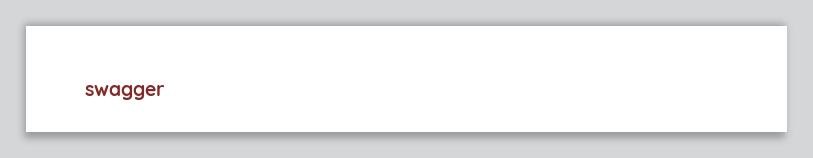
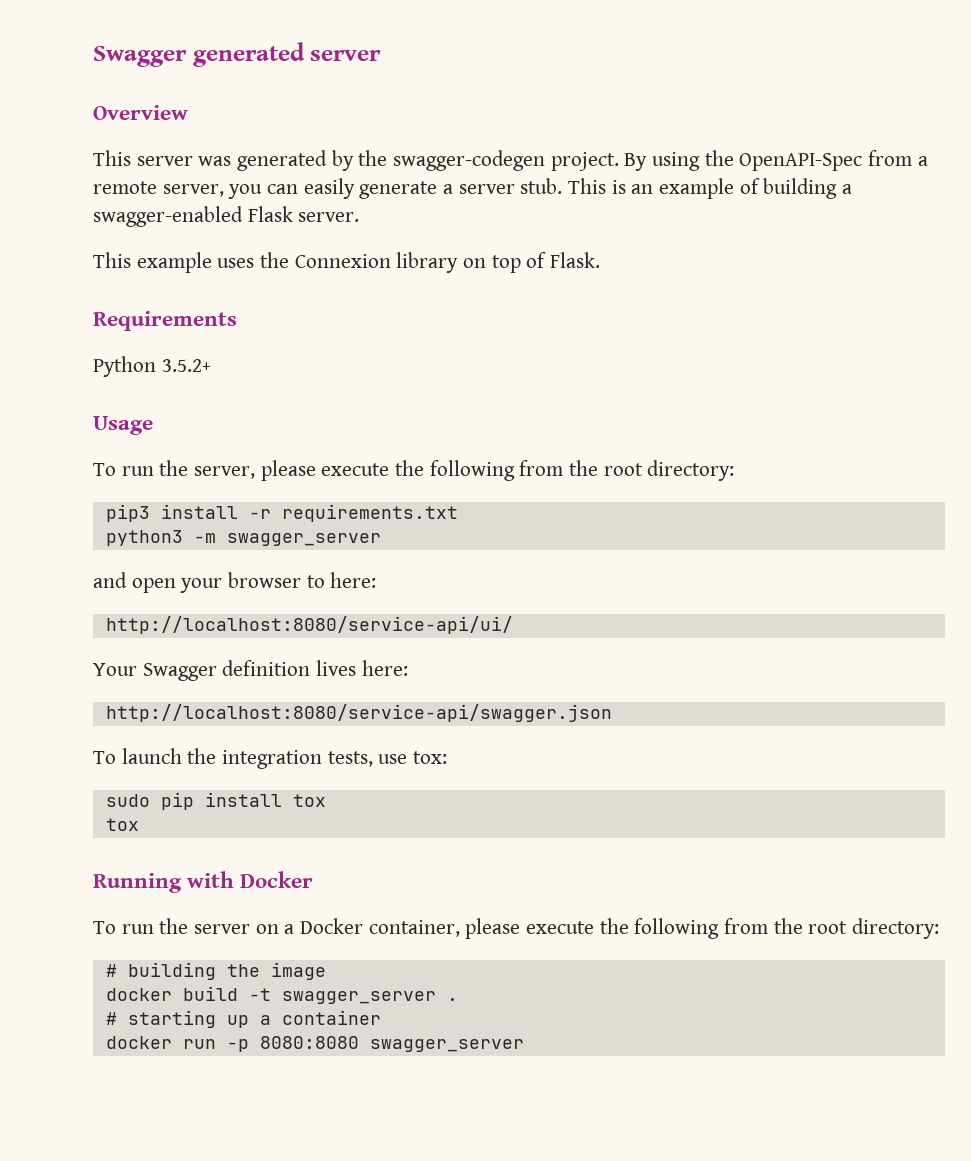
- swagger
+ Swagger generated server
+ Overview
+ This server was generated by the swagger-codegen project. By using the OpenAPI-Spec from a remote server, you can easily generate a server stub. This is an example of building a swagger-enabled Flask server.
+ This example uses the Connexion library on top of Flask.
+ Requirements
+ Python 3.5.2+
+ Usage
+ To run the server, please execute the following from the root directory:
+ pip3 install -r requirements.txt
+ python3 -m swagger_server
+ and open your browser to here:
+ http://localhost:8080/service-api/ui/
+ Your Swagger definition lives here:
+ http://localhost:8080/service-api/swagger.json
+ To launch the integration tests, use tox:
+ sudo pip install tox
+ tox
+ Running with Docker
+ To run the server on a Docker container, please execute the following from the root directory:
+ # building the image
+ docker build -t swagger_server .
+ # starting up a container
+ docker run -p 8080:8080 swagger_server

